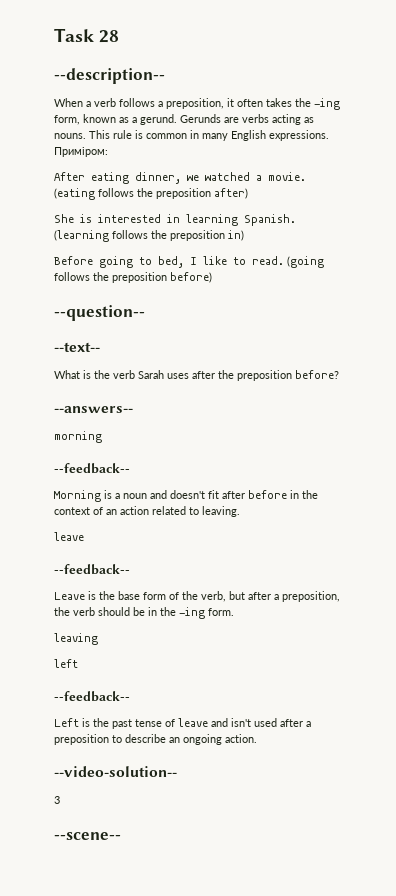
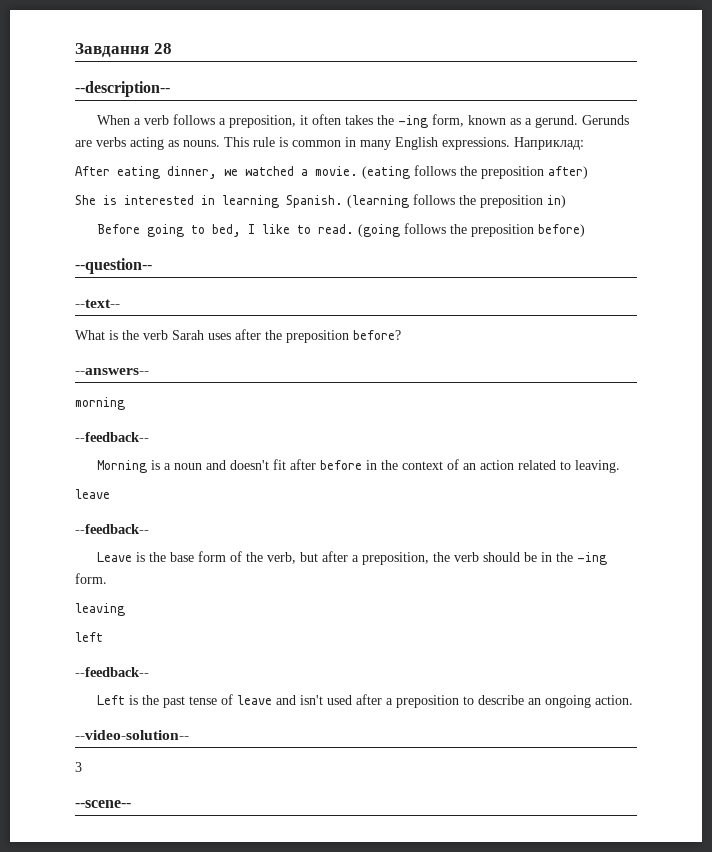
- Task 28
+ Завдання 28
- Приміром:
+ Наприклад:

